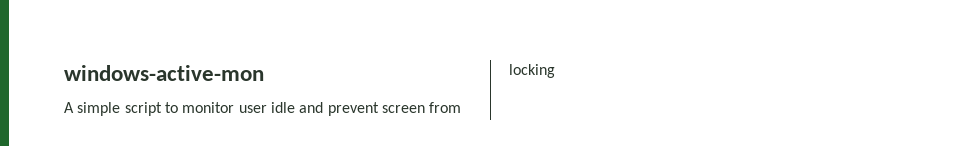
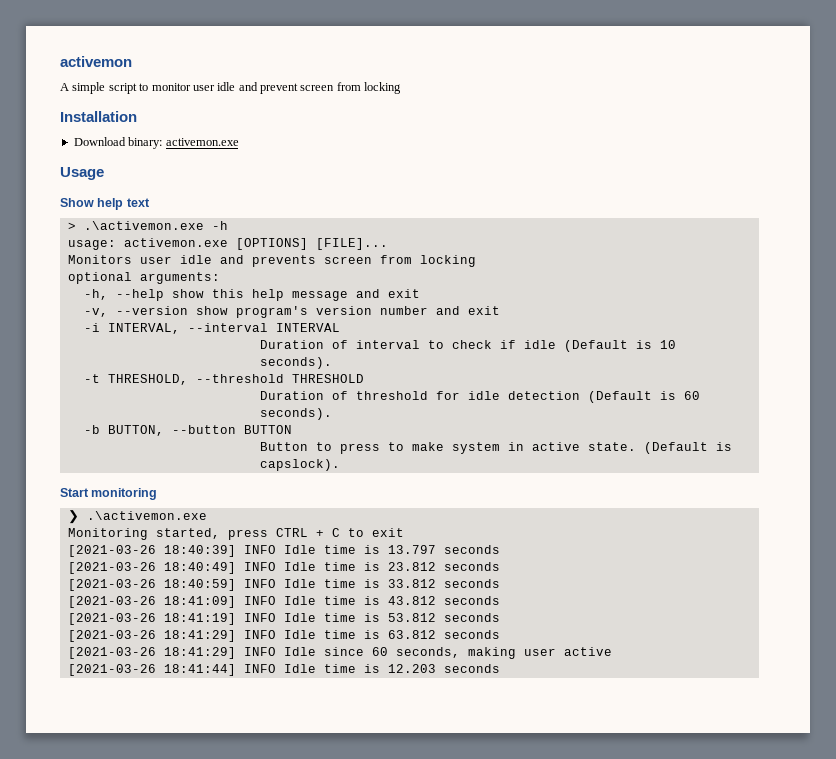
- windows-active-mon
+ activemon
+ Installation
+ Download binary: activemon.exe
+ Usage
+ Show help text
+ > .\activemon.exe -h
+ usage: activemon.exe [OPTIONS] [FILE]...
+ Monitors user idle and prevents screen from locking
+ optional arguments:
+ -h, --help show this help message and exit
+ -v, --version show program's version number and exit
+ -i INTERVAL, --interval INTERVAL
+ Duration of interval to check if idle (Default is 10 seconds).
+ -t THRESHOLD, --threshold THRESHOLD
+ Duration of threshold for idle detection (Default is 60 seconds).
+ -b BUTTON, --button BUTTON
+ Button to press to make system in active state. (Default is capslock).
+ Start monitoring
+ ❯ .\activemon.exe
+ Monitoring started, press CTRL + C to exit
+ [2021-03-26 18:40:39] INFO Idle time is 13.797 seconds
+ [2021-03-26 18:40:49] INFO Idle time is 23.812 seconds
+ [2021-03-26 18:40:59] INFO Idle time is 33.812 seconds
+ [2021-03-26 18:41:09] INFO Idle time is 43.812 seconds
+ [2021-03-26 18:41:19] INFO Idle time is 53.812 seconds
+ [2021-03-26 18:41:29] INFO Idle time is 63.812 seconds
+ [2021-03-26 18:41:29] INFO Idle since 60 seconds, making user active
+ [2021-03-26 18:41:44] INFO Idle time is 12.203 seconds

